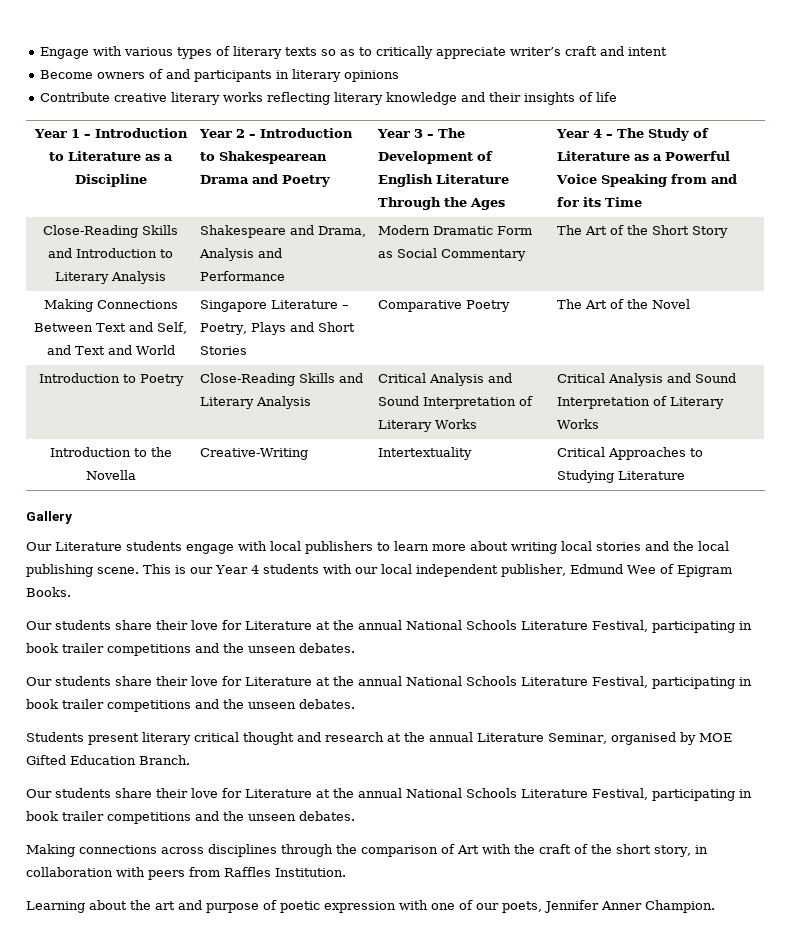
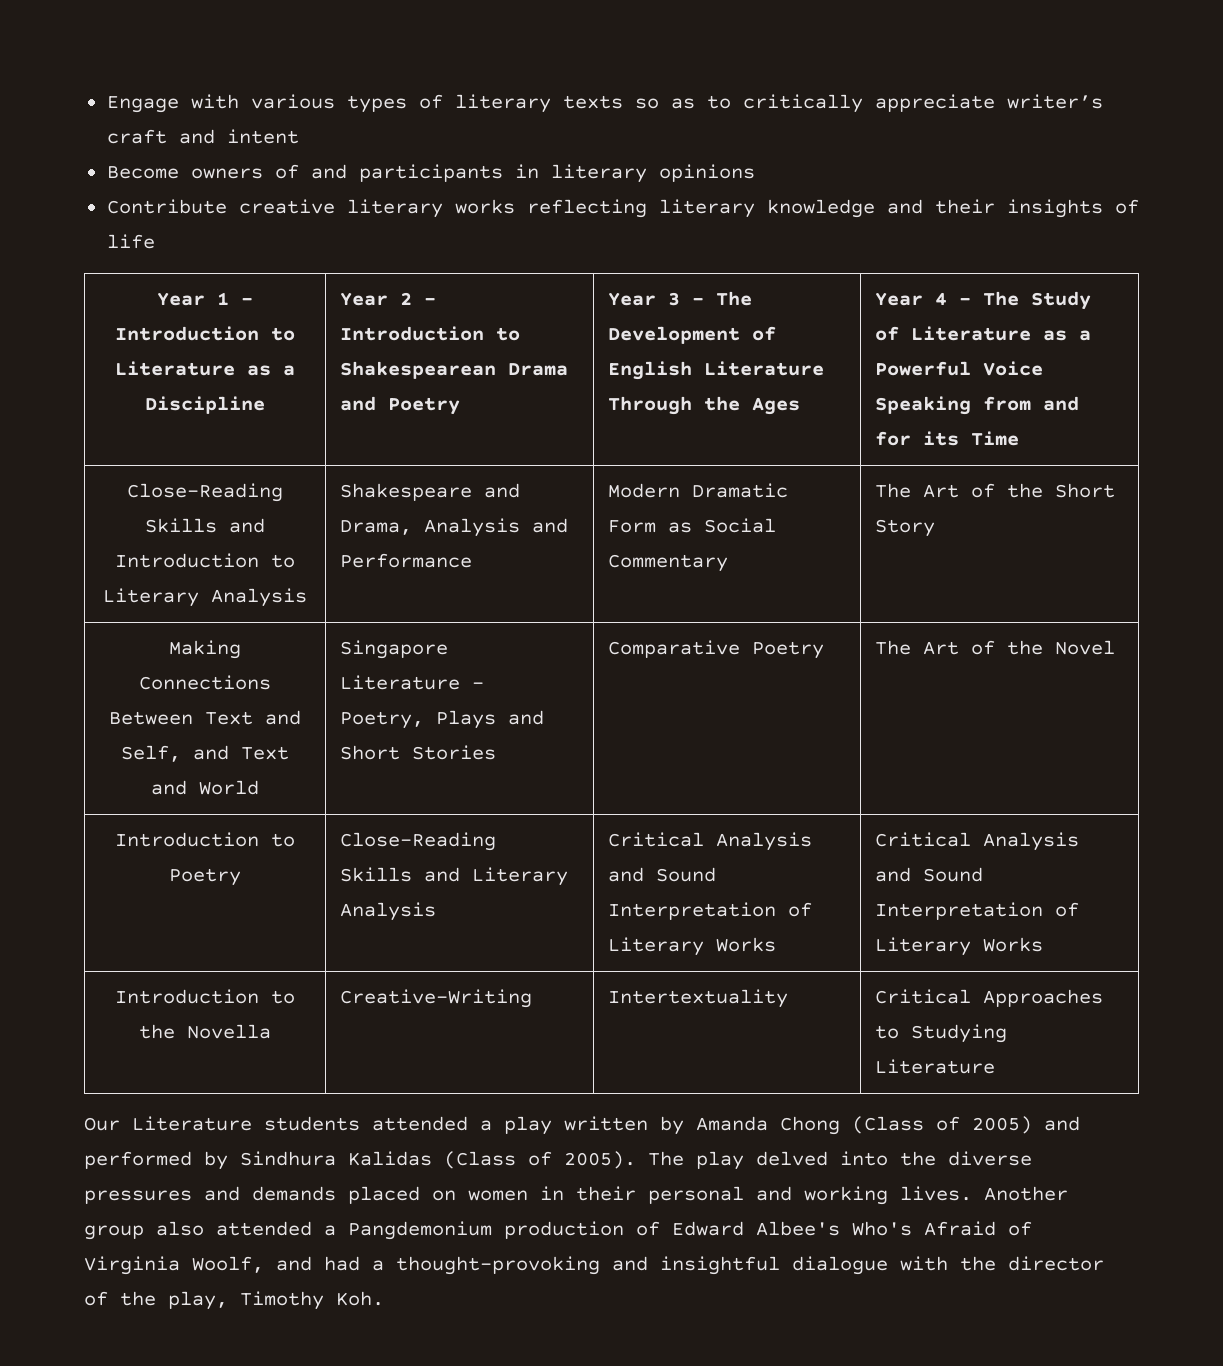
- Gallery
- Our Literature students engage with local publishers to learn more about writing local stories and the local publishing scene. This is our Year 4 students with our local independent publisher, Edmund Wee of Epigram Books.
- Our students share their love for Literature at the annual National Schools Literature Festival, participating in book trailer competitions and the unseen debates.
- Our students share their love for Literature at the annual National Schools Literature Festival, participating in book trailer competitions and the unseen debates.
- Students present literary critical thought and research at the annual Literature Seminar, organised by MOE Gifted Education Branch.
- Our students share their love for Literature at the annual National Schools Literature Festival, participating in book trailer competitions and the unseen debates.
- Making connections across disciplines through the comparison of Art with the craft of the short story, in collaboration with peers from Raffles Institution.
- Learning about the art and purpose of poetic expression with one of our poets, Jennifer Anner Champion.
+ Our Literature students attended a play written by Amanda Chong (Class of 2005) and performed by Sindhura Kalidas (Class of 2005). The play delved into the diverse pressures and demands placed on women in their personal and working lives. Another group also attended a Pangdemonium production of Edward Albee's Who's Afraid of Virginia Woolf, and had a thought-provoking and insightful dialogue with the director of the play, Timothy Koh.

